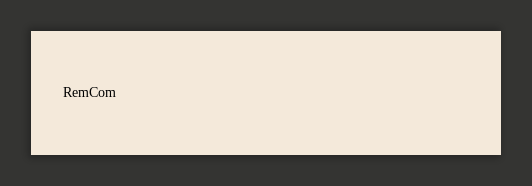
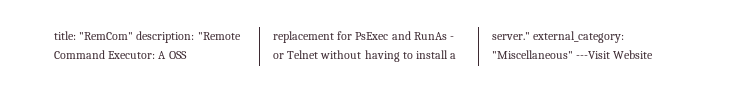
- RemCom
+ title: "RemCom" description: "Remote Command Executor: A OSS replacement for PsExec and RunAs - or Telnet without having to install a server." external_category: "Miscellaneous" ---Visit Website

